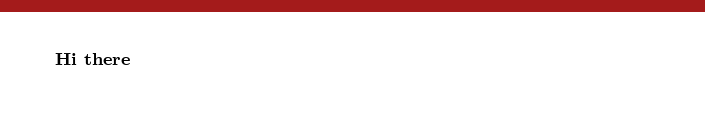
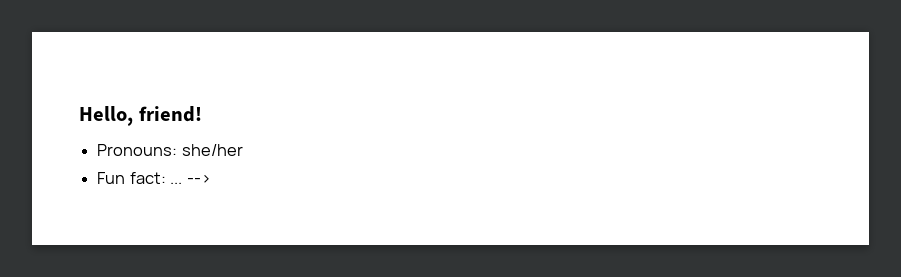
- Hi there
+ Hello, friend!
+ Pronouns: she/her
+ Fun fact: ... -->

